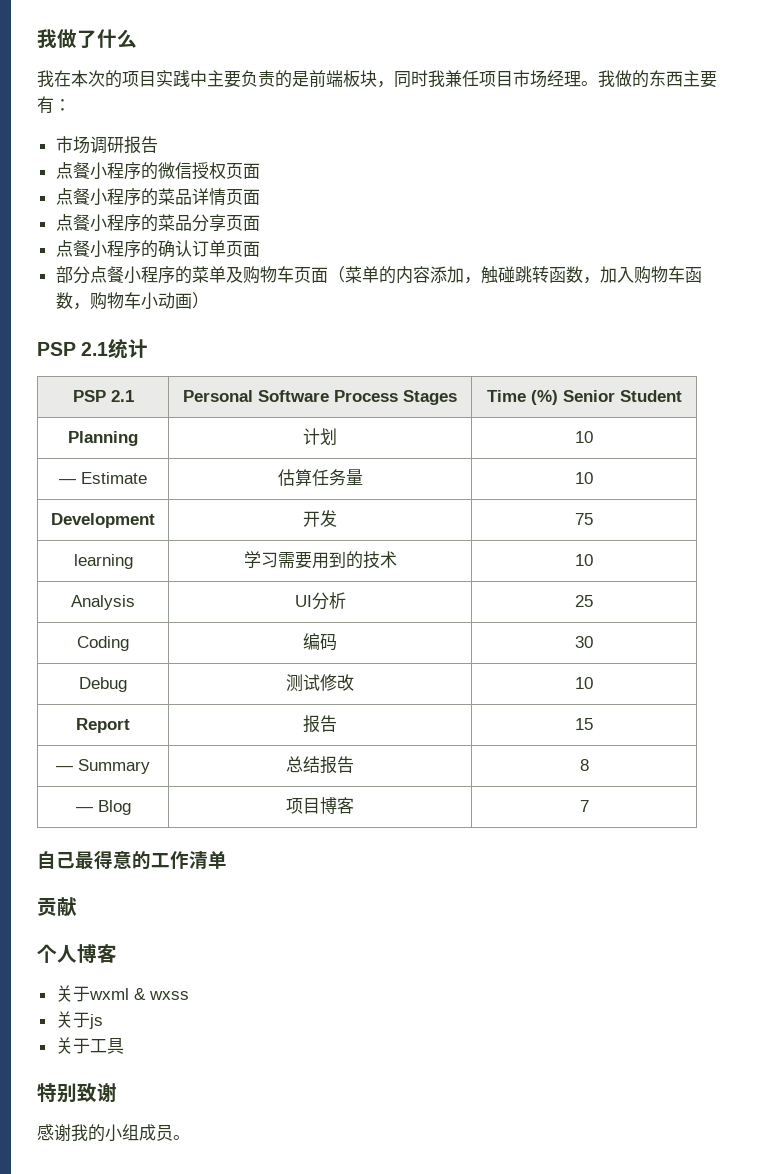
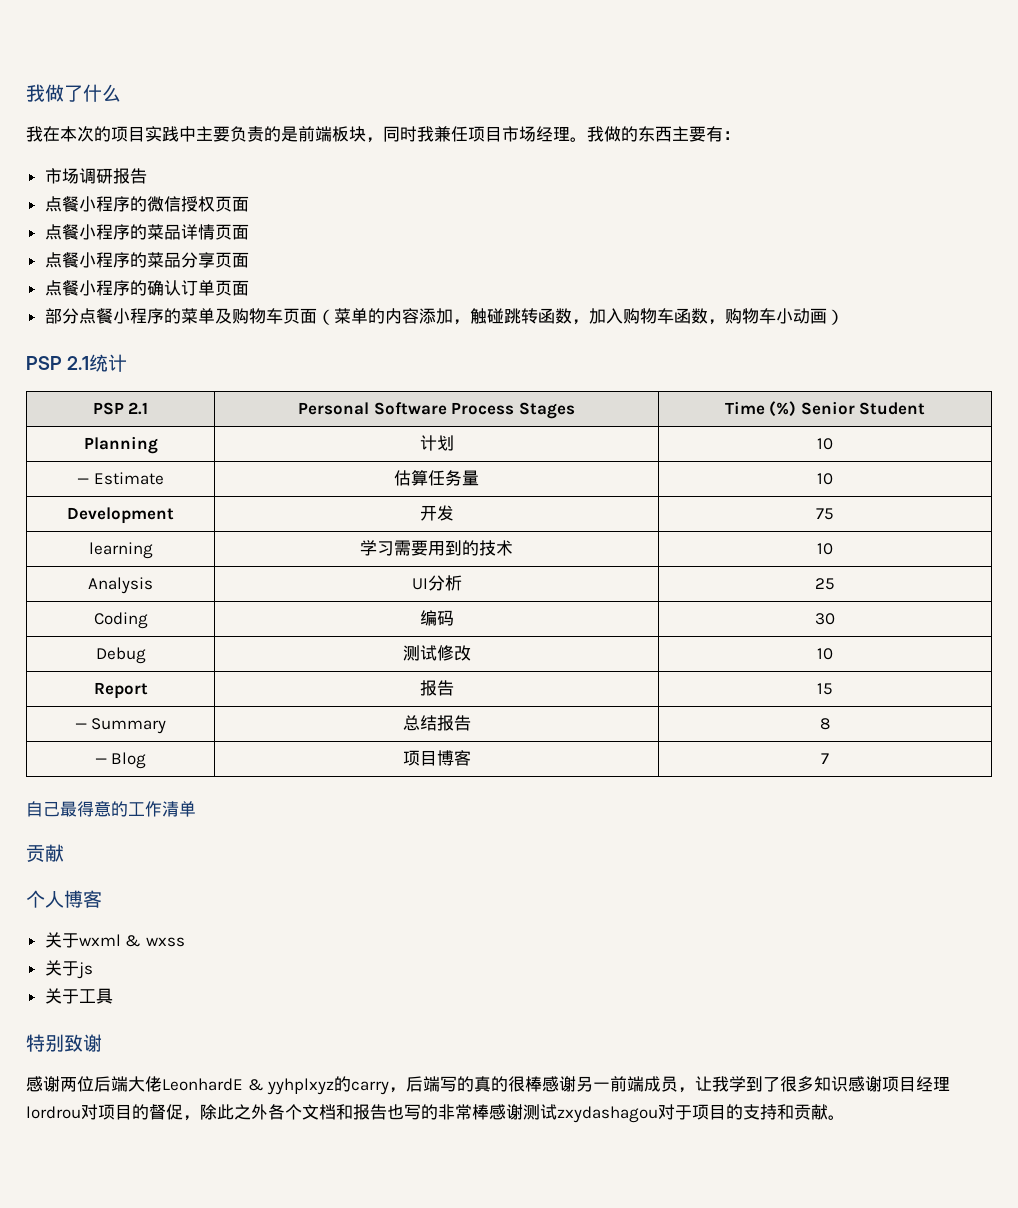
- 感谢我的小组成员。
+ 感谢两位后端大佬LeonhardE & yyhplxyz的carry，后端写的真的很棒感谢另一前端成员，让我学到了很多知识感谢项目经理lordrou对项目的督促，除此之外各个文档和报告也写的非常棒感谢测试zxydashagou对于项目的支持和贡献。

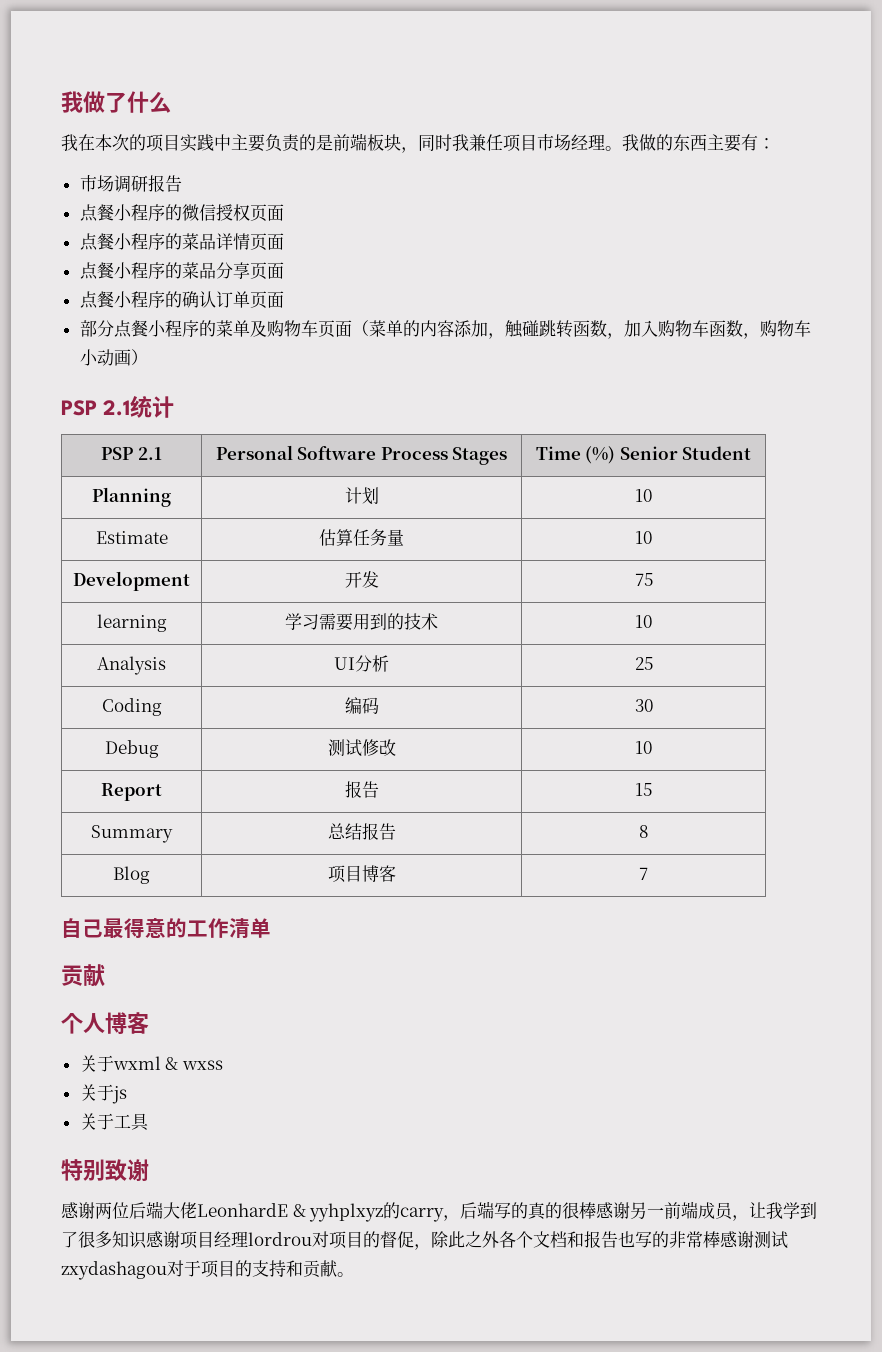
- — Estimate | 估算任务量 | 10
+ Estimate | 估算任务量 | 10
- — Summary | 总结报告 | 8
+ Summary | 总结报告 | 8
- — Blog | 项目博客 | 7
+ Blog | 项目博客 | 7

